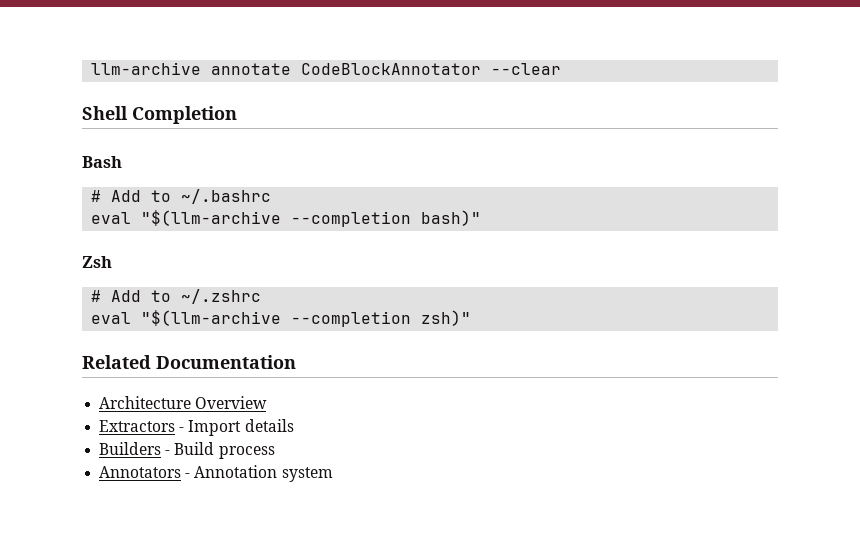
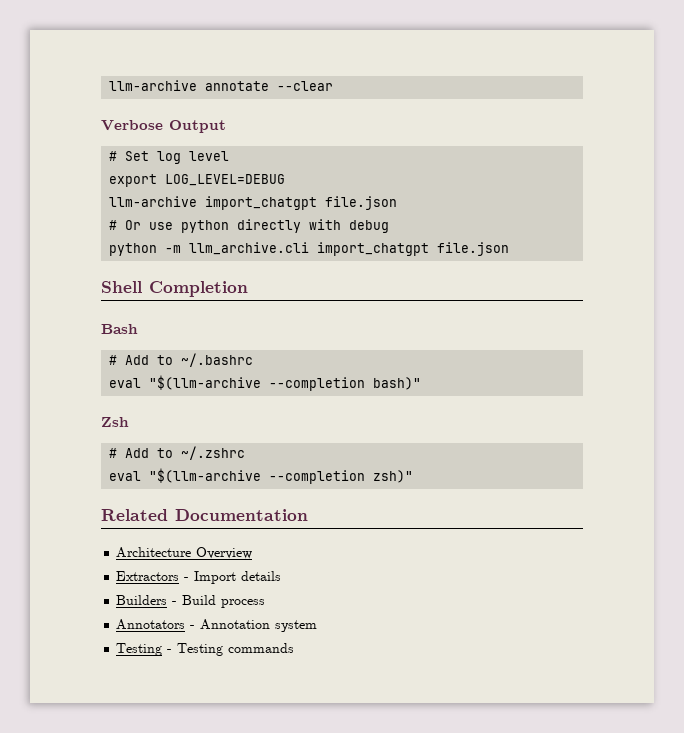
- llm-archive annotate CodeBlockAnnotator --clear
+ llm-archive annotate --clear
+ Verbose Output
+ # Set log level
+ export LOG_LEVEL=DEBUG
+ llm-archive import_chatgpt file.json
+ # Or use python directly with debug
+ python -m llm_archive.cli import_chatgpt file.json
+ Testing - Testing commands

